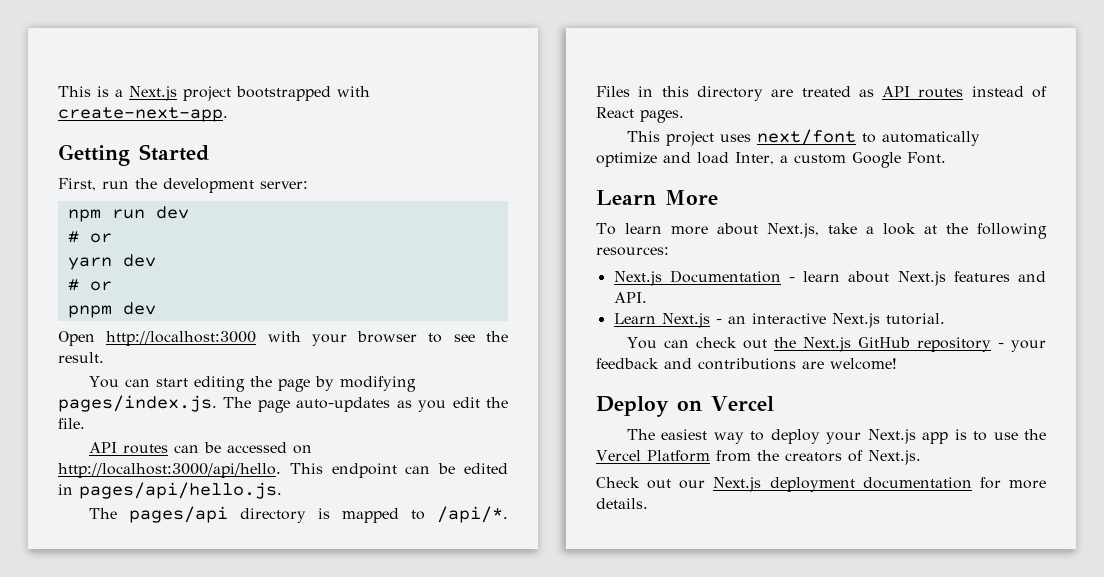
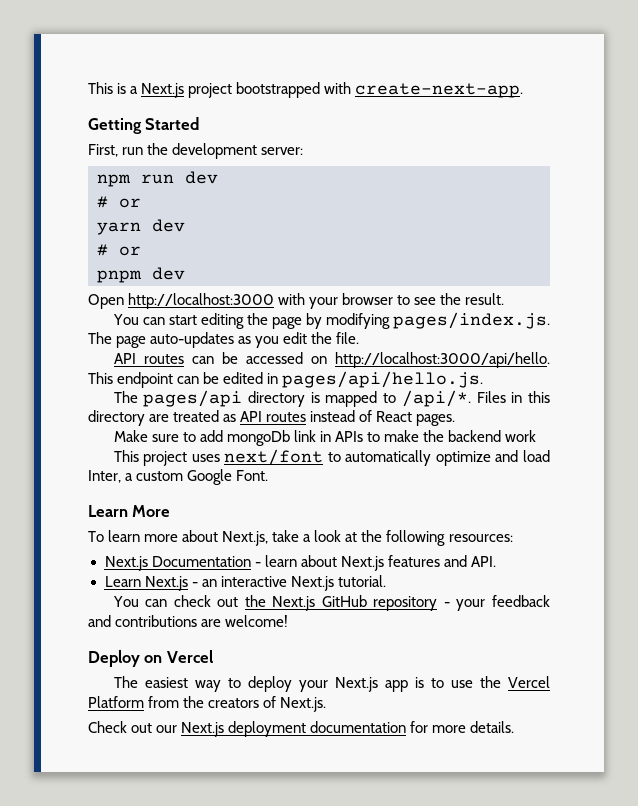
+ Make sure to add mongoDb link in APIs to make the backend work

